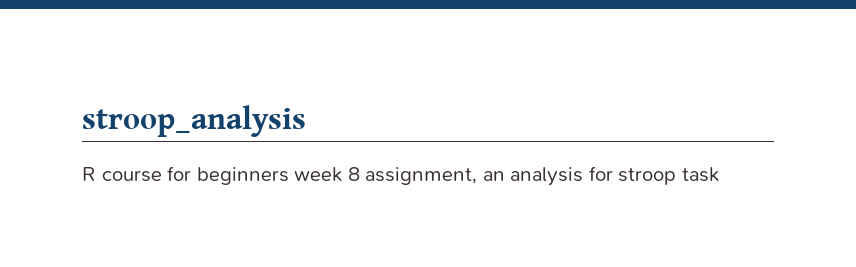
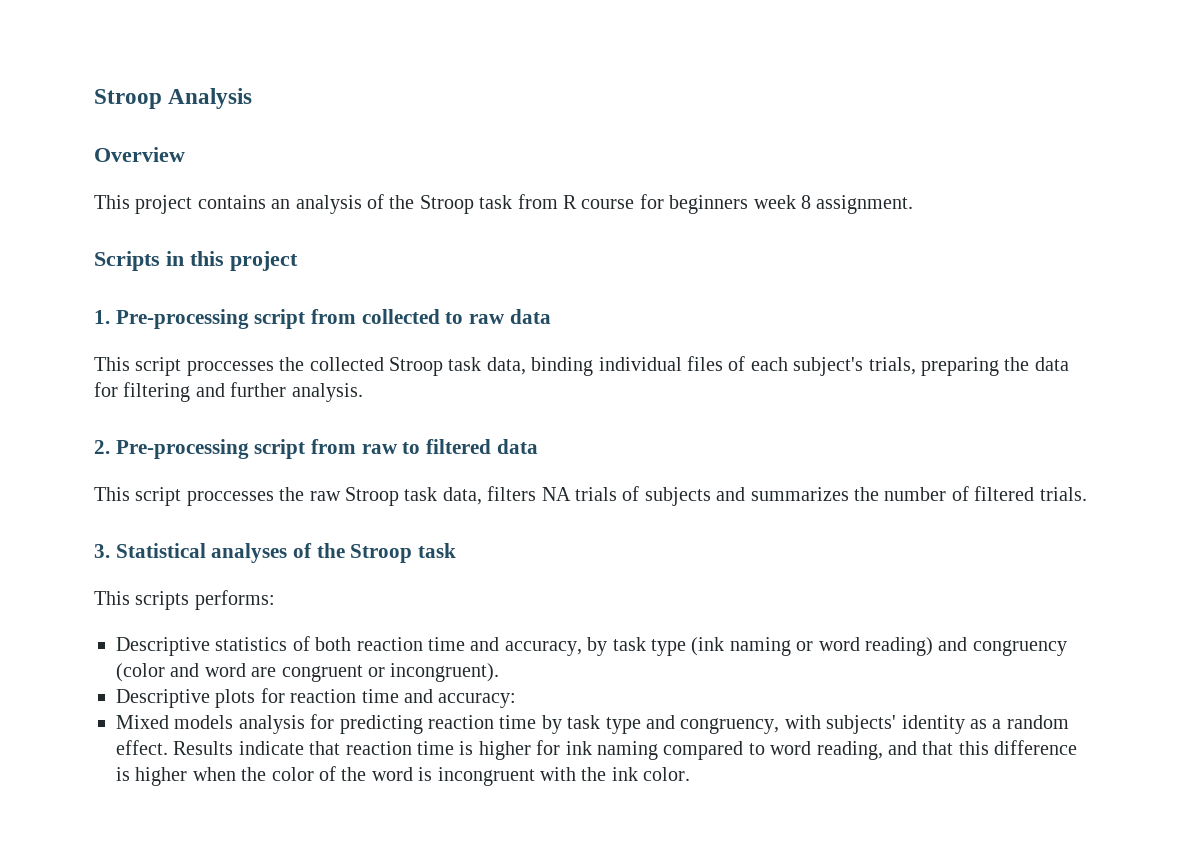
- stroop_analysis
- R course for beginners week 8 assignment, an analysis for stroop task
+ Stroop Analysis
+ Overview
+ This project contains an analysis of the Stroop task from R course for beginners week 8 assignment.
+ Scripts in this project
+ 1. Pre-processing script from collected to raw data
+ This script proccesses the collected Stroop task data, binding individual files of each subject's trials, preparing the data for filtering and further analysis.
+ 2. Pre-processing script from raw to filtered data
+ This script proccesses the raw Stroop task data, filters NA trials of subjects and summarizes the number of filtered trials.
+ 3. Statistical analyses of the Stroop task
+ This scripts performs:
+ Descriptive statistics of both reaction time and accuracy, by task type (ink naming or word reading) and congruency (color and word are congruent or incongruent).
+ Descriptive plots for reaction time and accuracy:
+ Mixed models analysis for predicting reaction time by task type and congruency, with subjects' identity as a random effect. Results indicate that reaction time is higher for ink naming compared to word reading, and that this difference is higher when the color of the word is incongruent with the ink color.

